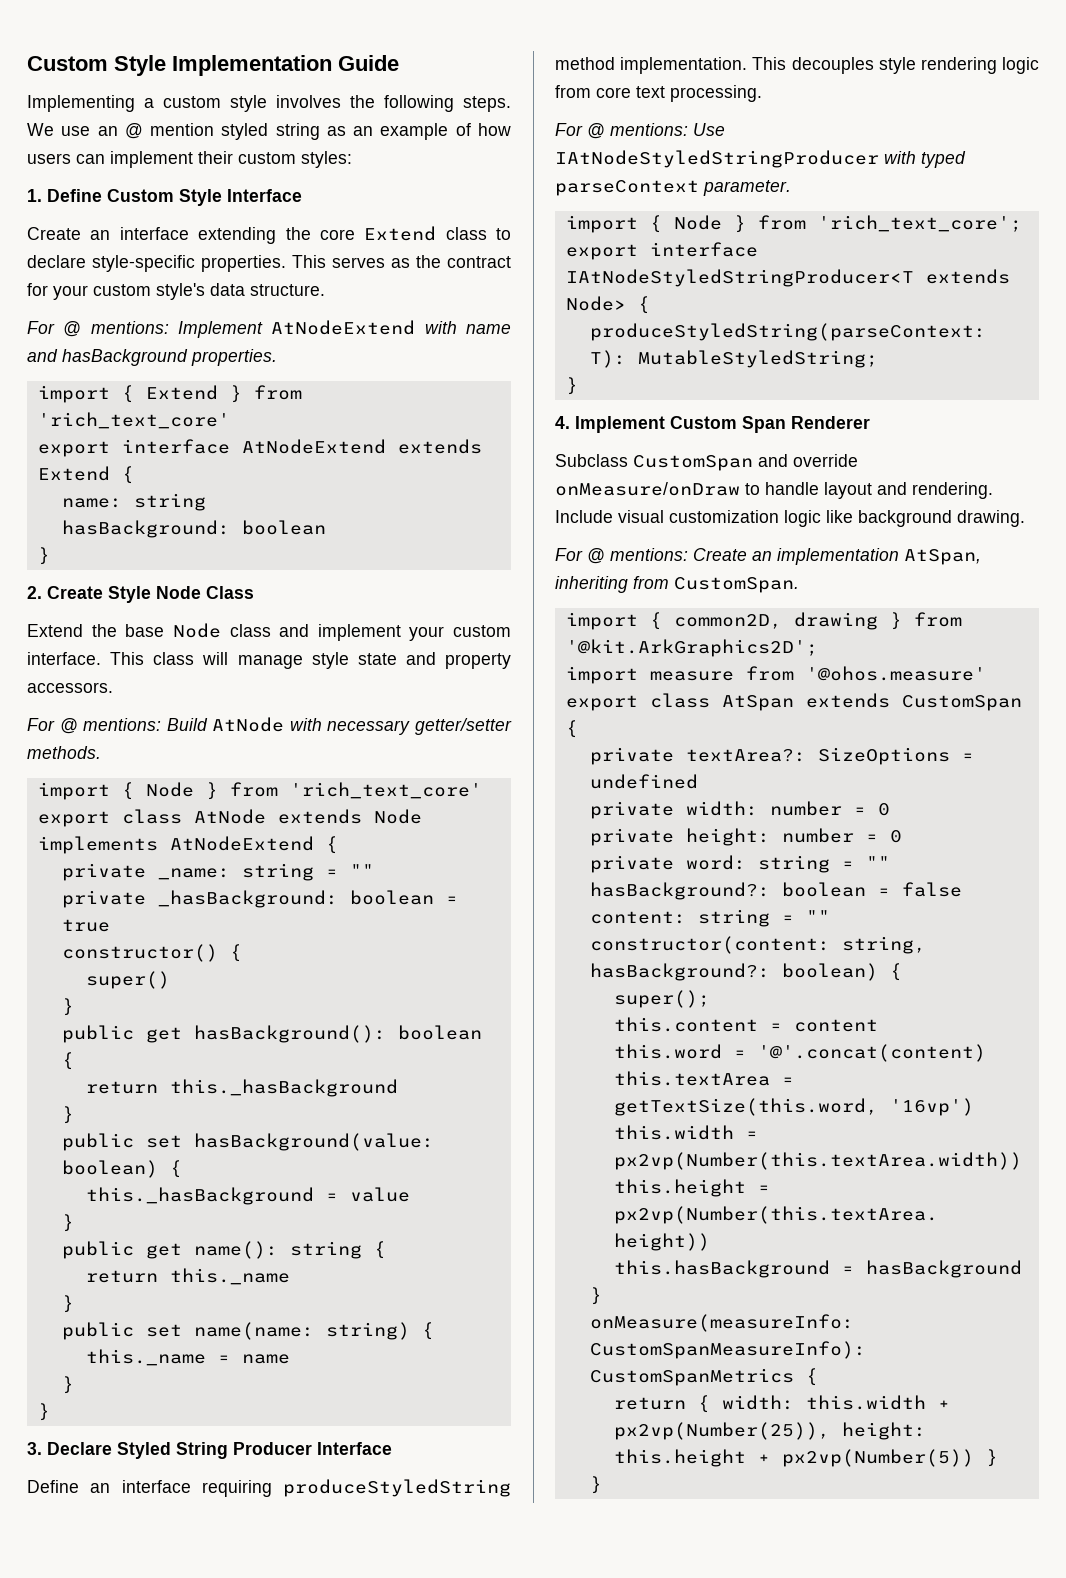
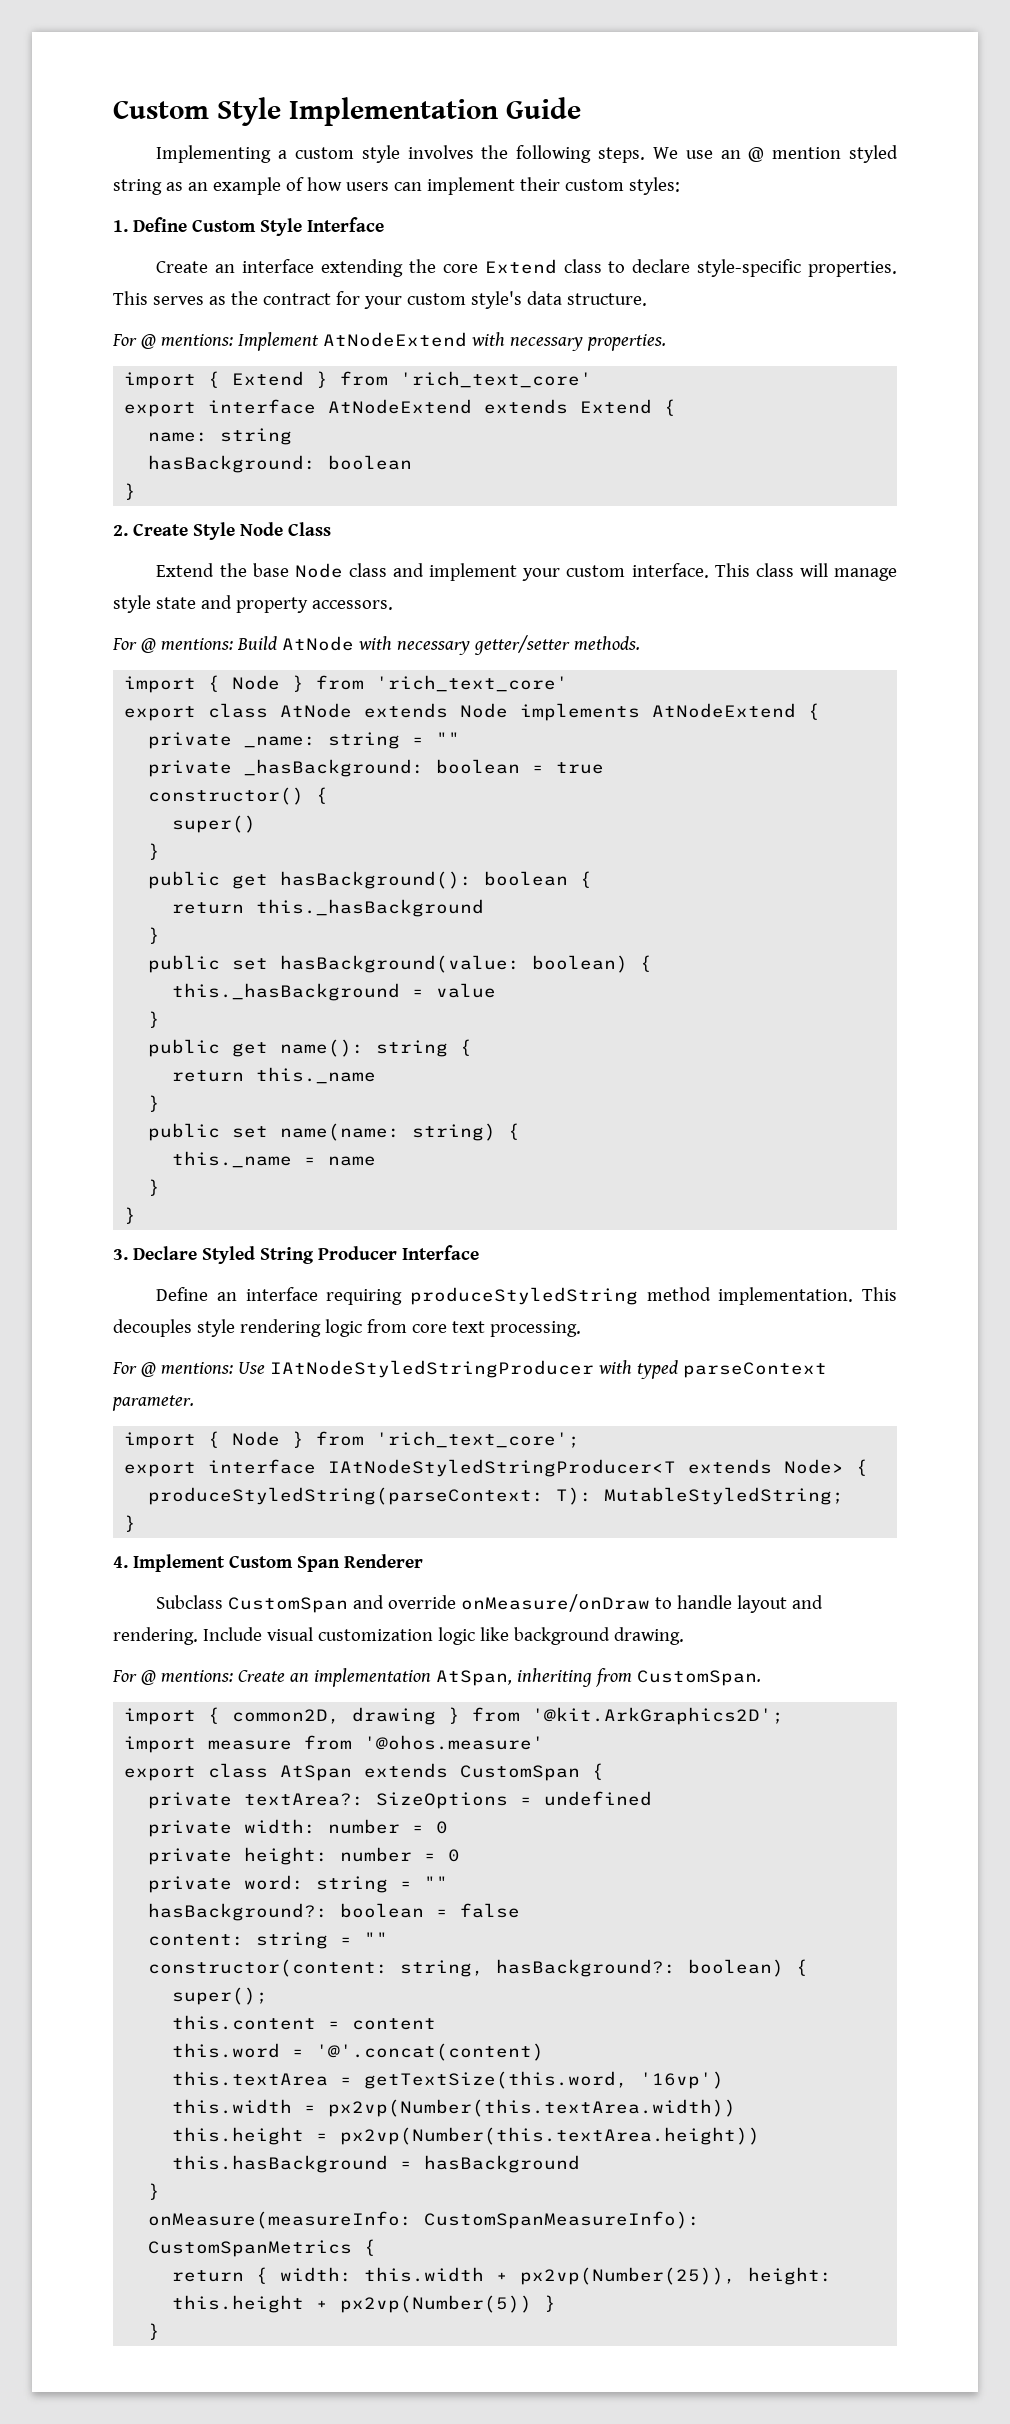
- For @ mentions: Implement AtNodeExtend with name and hasBackground properties.
+ For @ mentions: Implement AtNodeExtend with necessary properties.

